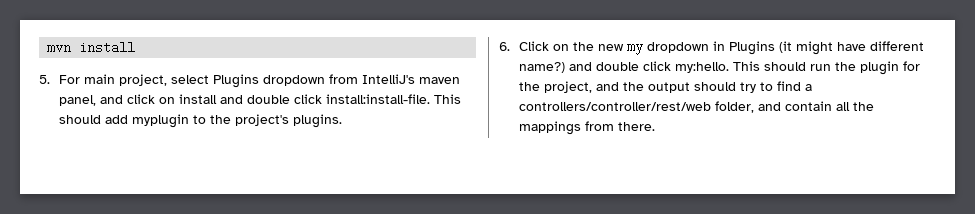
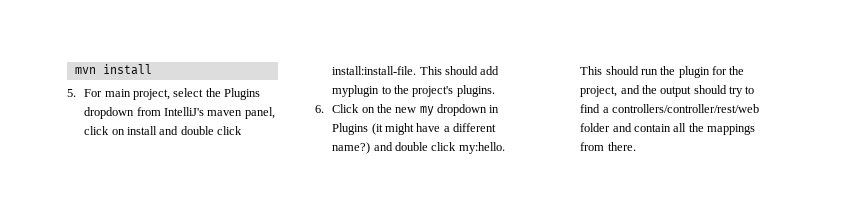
- 5. For main project, select Plugins dropdown from IntelliJ's maven panel, and click on install and double click install:install-file.
+ 5. For main project, select the Plugins dropdown from IntelliJ's maven panel, click on install and double click install:install-file.
- 6. Click on the new my dropdown in Plugins (it might have different name?) and double click my:hello.
+ 6. Click on the new my dropdown in Plugins (it might have a different name?) and double click my:hello.
- This should run the plugin for the project, and the output should try to find a controllers/controller/rest/web folder, and contain all the mappings from there.
+ This should run the plugin for the project, and the output should try to find a controllers/controller/rest/web folder and contain all the mappings from there.

